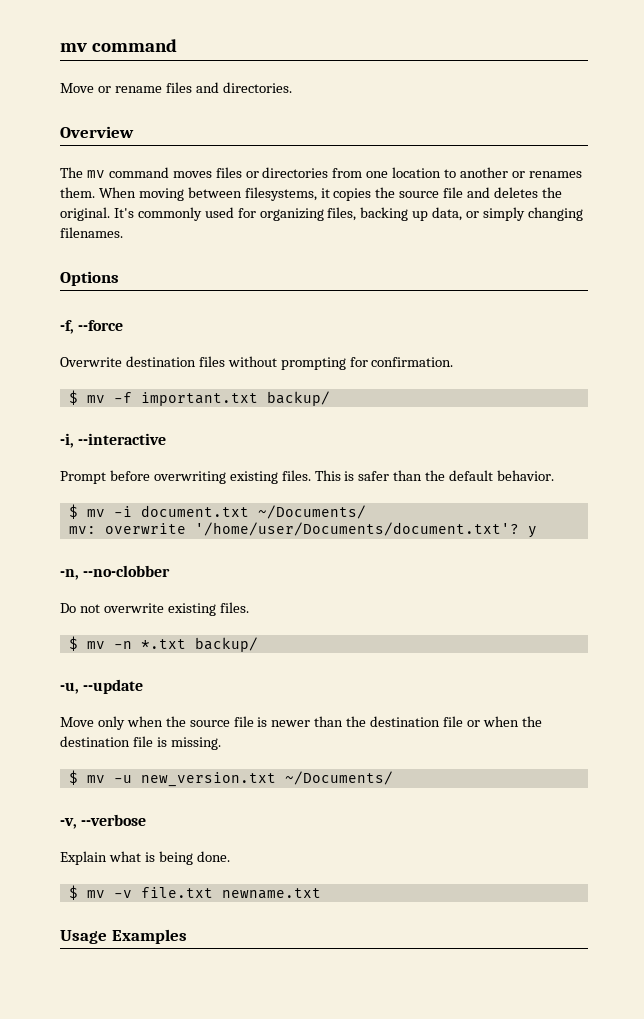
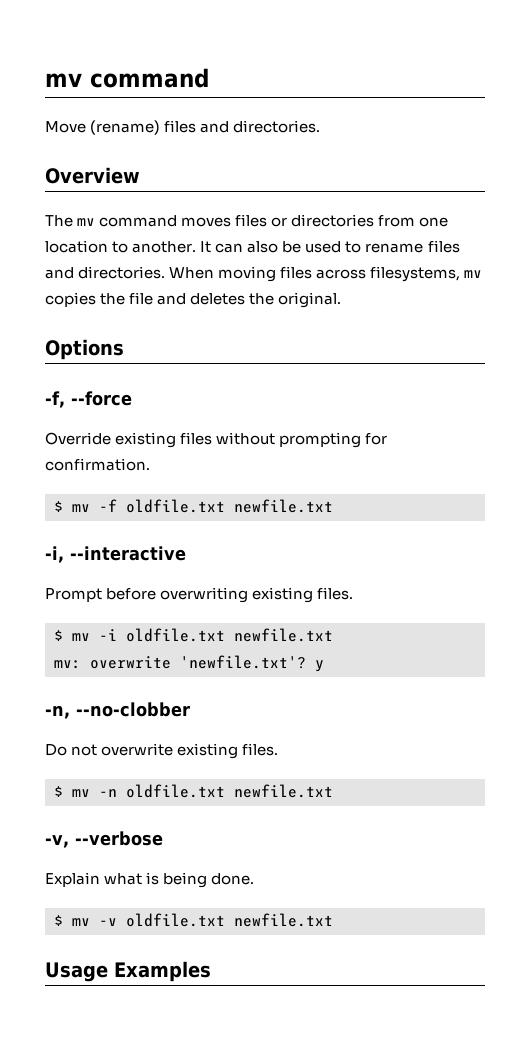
- Move or rename files and directories.
+ Move (rename) files and directories.
- The mv command moves files or directories from one location to another or renames them. When moving between filesystems, it copies the source file and deletes the original. It's commonly used for organizing files, backing up data, or simply changing filenames.
+ The mv command moves files or directories from one location to another. It can also be used to rename files and directories. When moving files across filesystems, mv copies the file and deletes the original.
- Overwrite destination files without prompting for confirmation.
+ Override existing files without prompting for confirmation.
- $ mv -f important.txt backup/
+ $ mv -f oldfile.txt newfile.txt
- This is safer than the default behavior.
- $ mv -i document.txt ~/Documents/
+ $ mv -i oldfile.txt newfile.txt
- mv: overwrite '/home/user/Documents/document.txt'? y
+ mv: overwrite 'newfile.txt'? y
- $ mv -n *.txt backup/
- -u, --update
- Move only when the source file is newer than the destination file or when the destination file is missing.
- $ mv -u new_version.txt ~/Documents/
+ $ mv -n oldfile.txt newfile.txt
- $ mv -v file.txt newname.txt
+ $ mv -v oldfile.txt newfile.txt

